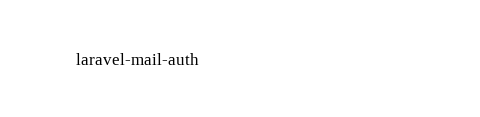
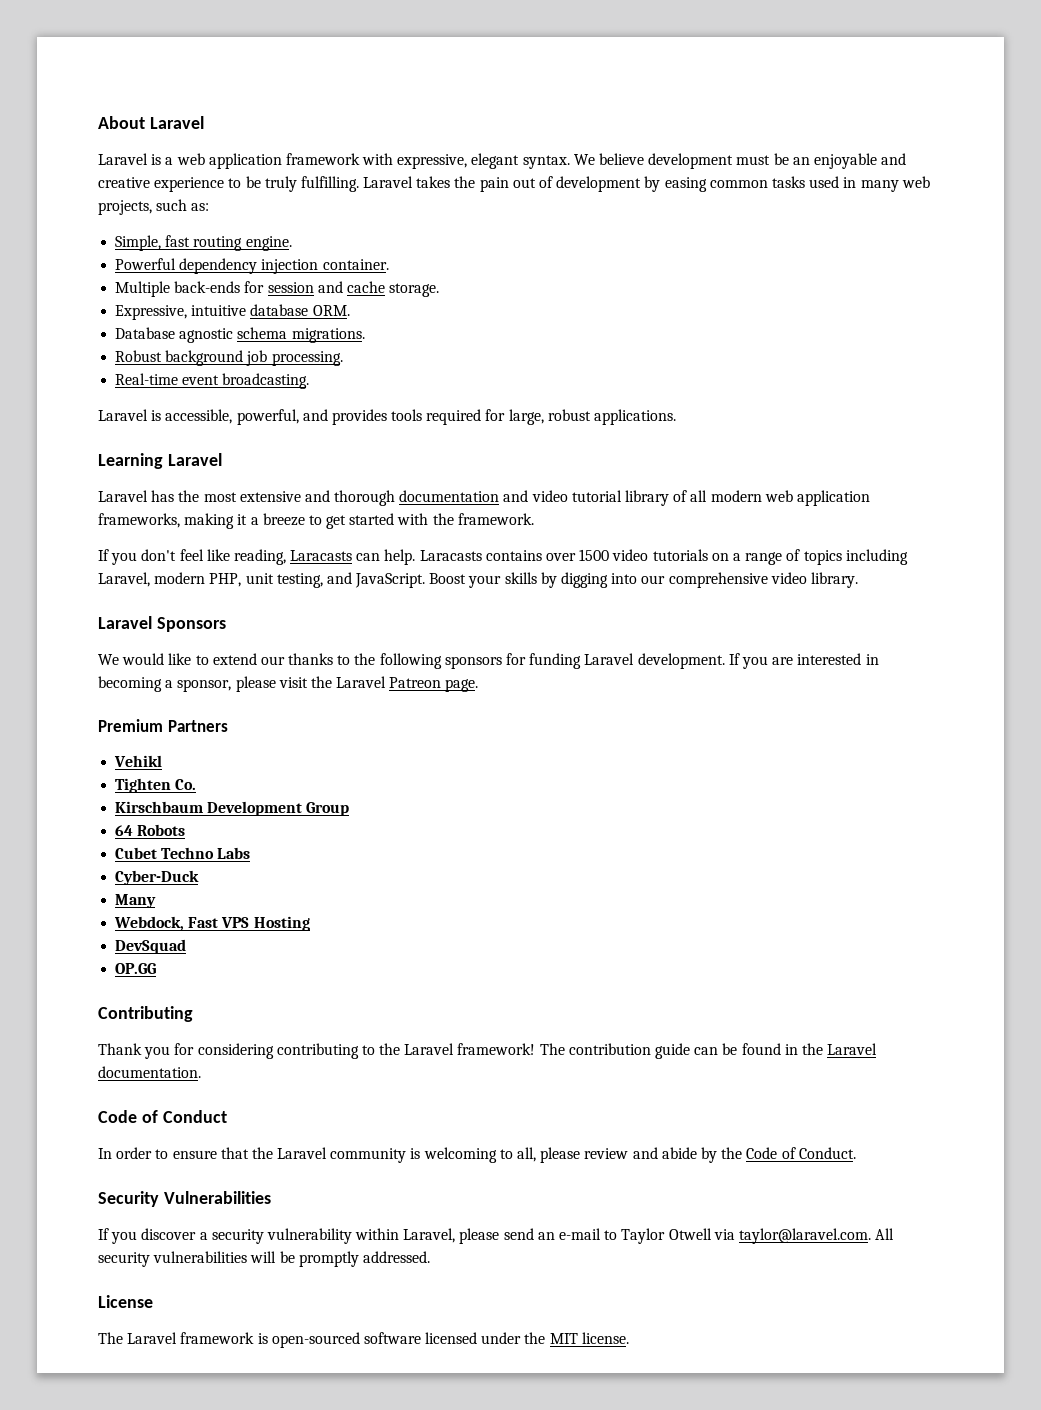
- laravel-mail-auth
+ About Laravel
+ Laravel is a web application framework with expressive, elegant syntax. We believe development must be an enjoyable and creative experience to be truly fulfilling. Laravel takes the pain out of development by easing common tasks used in many web projects, such as:
+ Simple, fast routing engine.
+ Powerful dependency injection container.
+ Multiple back-ends for session and cache storage.
+ Expressive, intuitive database ORM.
+ Database agnostic schema migrations.
+ Robust background job processing.
+ Real-time event broadcasting.
+ Laravel is accessible, powerful, and provides tools required for large, robust applications.
+ Learning Laravel
+ Laravel has the most extensive and thorough documentation and video tutorial library of all modern web application frameworks, making it a breeze to get started with the framework.
+ If you don't feel like reading, Laracasts can help. Laracasts contains over 1500 video tutorials on a range of topics including Laravel, modern PHP, unit testing, and JavaScript. Boost your skills by digging into our comprehensive video library.
+ Laravel Sponsors
+ We would like to extend our thanks to the following sponsors for funding Laravel development. If you are interested in becoming a sponsor, please visit the Laravel Patreon page.
+ Premium Partners
+ Vehikl
+ Tighten Co.
+ Kirschbaum Development Group
+ 64 Robots
+ Cubet Techno Labs
+ Cyber-Duck
+ Many
+ Webdock, Fast VPS Hosting
+ DevSquad
+ OP.GG
+ Contributing
+ Thank you for considering contributing to the Laravel framework! The contribution guide can be found in the Laravel documentation.
+ Code of Conduct
+ In order to ensure that the Laravel community is welcoming to all, please review and abide by the Code of Conduct.
+ Security Vulnerabilities
+ If you discover a security vulnerability within Laravel, please send an e-mail to Taylor Otwell via taylor@laravel.com. All security vulnerabilities will be promptly addressed.
+ License
+ The Laravel framework is open-sourced software licensed under the MIT license.

